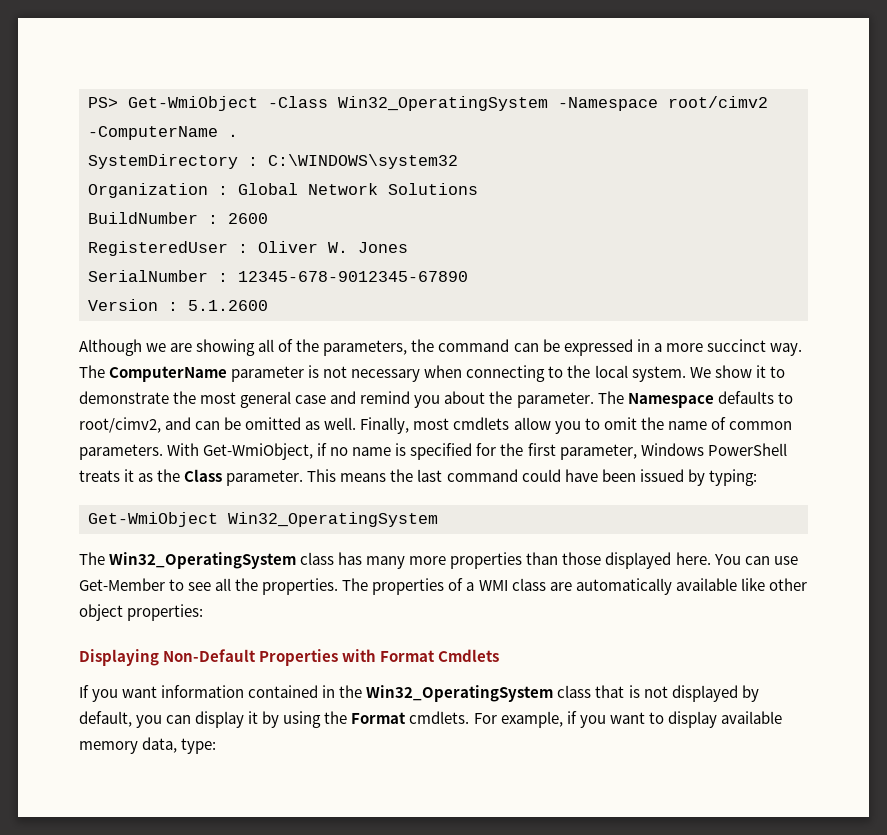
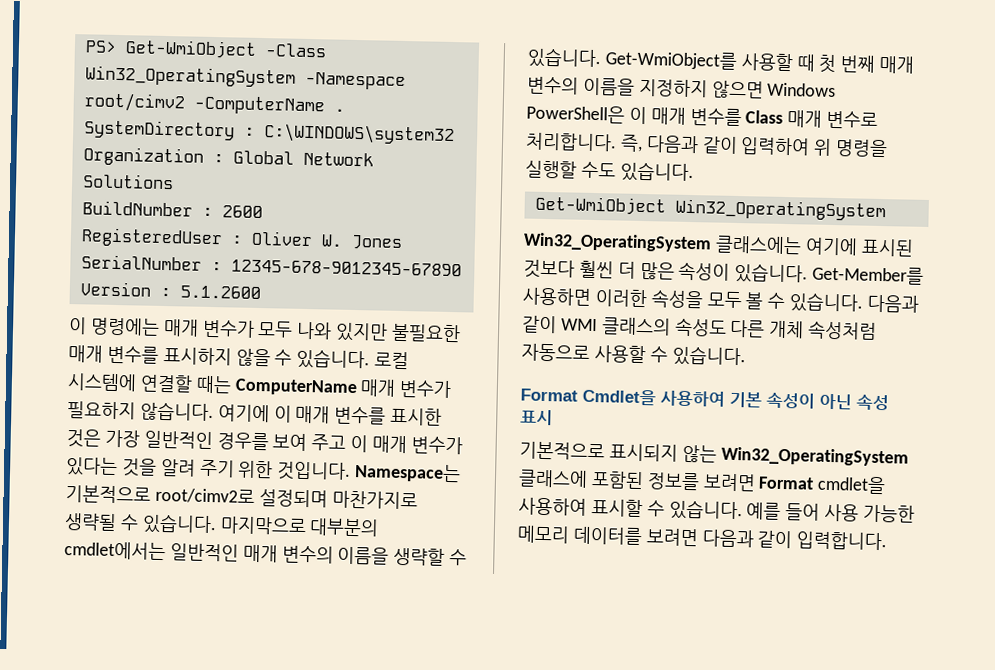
- Although we are showing all of the parameters, the command can be expressed in a more succinct way. The ComputerName parameter is not necessary when connecting to the local system. We show it to demonstrate the most general case and remind you about the parameter. The Namespace defaults to root/cimv2, and can be omitted as well. Finally, most cmdlets allow you to omit the name of common parameters. With Get-WmiObject, if no name is specified for the first parameter, Windows PowerShell treats it as the Class parameter. This means the last command could have been issued by typing:
+ 이 명령에는 매개 변수가 모두 나와 있지만 불필요한 매개 변수를 표시하지 않을 수 있습니다. 로컬 시스템에 연결할 때는 ComputerName 매개 변수가 필요하지 않습니다. 여기에 이 매개 변수를 표시한 것은 가장 일반적인 경우를 보여 주고 이 매개 변수가 있다는 것을 알려 주기 위한 것입니다. Namespace는 기본적으로 root/cimv2로 설정되며 마찬가지로 생략될 수 있습니다. 마지막으로 대부분의 cmdlet에서는 일반적인 매개 변수의 이름을 생략할 수 있습니다. Get-WmiObject를 사용할 때 첫 번째 매개 변수의 이름을 지정하지 않으면 Windows PowerShell은 이 매개 변수를 Class 매개 변수로 처리합니다. 즉, 다음과 같이 입력하여 위 명령을 실행할 수도 있습니다.
  Get-WmiObject Win32_OperatingSystem
- The Win32_OperatingSystem class has many more properties than those displayed here. You can use Get-Member to see all the properties. The properties of a WMI class are automatically available like other object properties:
- Displaying Non-Default Properties with Format Cmdlets
- If you want information contained in the Win32_OperatingSystem class that is not displayed by default, you can display it by using the Format cmdlets. For example, if you want to display available memory data, type:
+ Win32_OperatingSystem 클래스에는 여기에 표시된 것보다 훨씬 더 많은 속성이 있습니다. Get-Member를 사용하면 이러한 속성을 모두 볼 수 있습니다. 다음과 같이 WMI 클래스의 속성도 다른 개체 속성처럼 자동으로 사용할 수 있습니다.
+ Format Cmdlet을 사용하여 기본 속성이 아닌 속성 표시
+ 기본적으로 표시되지 않는 Win32_OperatingSystem 클래스에 포함된 정보를 보려면 Format cmdlet을 사용하여 표시할 수 있습니다. 예를 들어 사용 가능한 메모리 데이터를 보려면 다음과 같이 입력합니다.

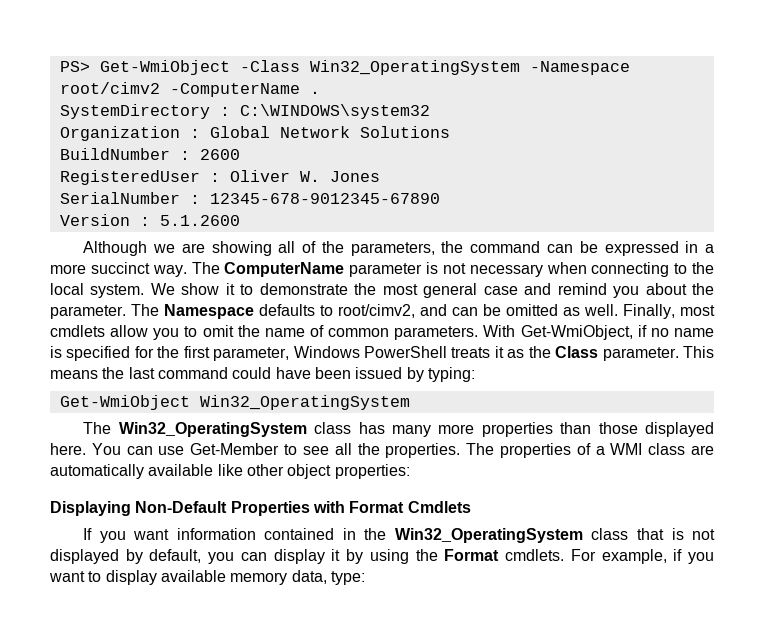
- 이 명령에는 매개 변수가 모두 나와 있지만 불필요한 매개 변수를 표시하지 않을 수 있습니다. 로컬 시스템에 연결할 때는 ComputerName 매개 변수가 필요하지 않습니다. 여기에 이 매개 변수를 표시한 것은 가장 일반적인 경우를 보여 주고 이 매개 변수가 있다는 것을 알려 주기 위한 것입니다. Namespace는 기본적으로 root/cimv2로 설정되며 마찬가지로 생략될 수 있습니다. 마지막으로 대부분의 cmdlet에서는 일반적인 매개 변수의 이름을 생략할 수 있습니다. Get-WmiObject를 사용할 때 첫 번째 매개 변수의 이름을 지정하지 않으면 Windows PowerShell은 이 매개 변수를 Class 매개 변수로 처리합니다. 즉, 다음과 같이 입력하여 위 명령을 실행할 수도 있습니다.
+ Although we are showing all of the parameters, the command can be expressed in a more succinct way. The ComputerName parameter is not necessary when connecting to the local system. We show it to demonstrate the most general case and remind you about the parameter. The Namespace defaults to root/cimv2, and can be omitted as well. Finally, most cmdlets allow you to omit the name of common parameters. With Get-WmiObject, if no name is specified for the first parameter, Windows PowerShell treats it as the Class parameter. This means the last command could have been issued by typing:
  Get-WmiObject Win32_OperatingSystem
- Win32_OperatingSystem 클래스에는 여기에 표시된 것보다 훨씬 더 많은 속성이 있습니다. Get-Member를 사용하면 이러한 속성을 모두 볼 수 있습니다. 다음과 같이 WMI 클래스의 속성도 다른 개체 속성처럼 자동으로 사용할 수 있습니다.
- Format Cmdlet을 사용하여 기본 속성이 아닌 속성 표시
- 기본적으로 표시되지 않는 Win32_OperatingSystem 클래스에 포함된 정보를 보려면 Format cmdlet을 사용하여 표시할 수 있습니다. 예를 들어 사용 가능한 메모리 데이터를 보려면 다음과 같이 입력합니다.
+ The Win32_OperatingSystem class has many more properties than those displayed here. You can use Get-Member to see all the properties. The properties of a WMI class are automatically available like other object properties:
+ Displaying Non-Default Properties with Format Cmdlets
+ If you want information contained in the Win32_OperatingSystem class that is not displayed by default, you can display it by using the Format cmdlets. For example, if you want to display available memory data, type:

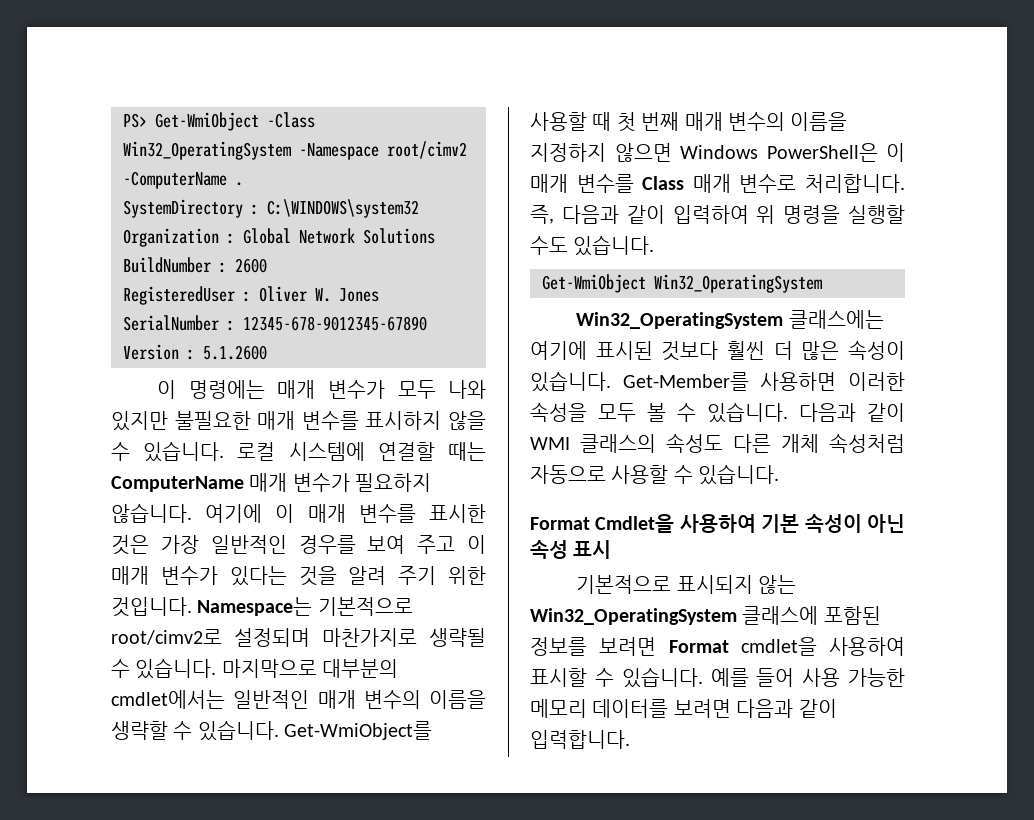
- Although we are showing all of the parameters, the command can be expressed in a more succinct way. The ComputerName parameter is not necessary when connecting to the local system. We show it to demonstrate the most general case and remind you about the parameter. The Namespace defaults to root/cimv2, and can be omitted as well. Finally, most cmdlets allow you to omit the name of common parameters. With Get-WmiObject, if no name is specified for the first parameter, Windows PowerShell treats it as the Class parameter. This means the last command could have been issued by typing:
+ 이 명령에는 매개 변수가 모두 나와 있지만 불필요한 매개 변수를 표시하지 않을 수 있습니다. 로컬 시스템에 연결할 때는 ComputerName 매개 변수가 필요하지 않습니다. 여기에 이 매개 변수를 표시한 것은 가장 일반적인 경우를 보여 주고 이 매개 변수가 있다는 것을 알려 주기 위한 것입니다. Namespace는 기본적으로 root/cimv2로 설정되며 마찬가지로 생략될 수 있습니다. 마지막으로 대부분의 cmdlet에서는 일반적인 매개 변수의 이름을 생략할 수 있습니다. Get-WmiObject를 사용할 때 첫 번째 매개 변수의 이름을 지정하지 않으면 Windows PowerShell은 이 매개 변수를 Class 매개 변수로 처리합니다. 즉, 다음과 같이 입력하여 위 명령을 실행할 수도 있습니다.
  Get-WmiObject Win32_OperatingSystem
- The Win32_OperatingSystem class has many more properties than those displayed here. You can use Get-Member to see all the properties. The properties of a WMI class are automatically available like other object properties:
- Displaying Non-Default Properties with Format Cmdlets
- If you want information contained in the Win32_OperatingSystem class that is not displayed by default, you can display it by using the Format cmdlets. For example, if you want to display available memory data, type:
+ Win32_OperatingSystem 클래스에는 여기에 표시된 것보다 훨씬 더 많은 속성이 있습니다. Get-Member를 사용하면 이러한 속성을 모두 볼 수 있습니다. 다음과 같이 WMI 클래스의 속성도 다른 개체 속성처럼 자동으로 사용할 수 있습니다.
+ Format Cmdlet을 사용하여 기본 속성이 아닌 속성 표시
+ 기본적으로 표시되지 않는 Win32_OperatingSystem 클래스에 포함된 정보를 보려면 Format cmdlet을 사용하여 표시할 수 있습니다. 예를 들어 사용 가능한 메모리 데이터를 보려면 다음과 같이 입력합니다.

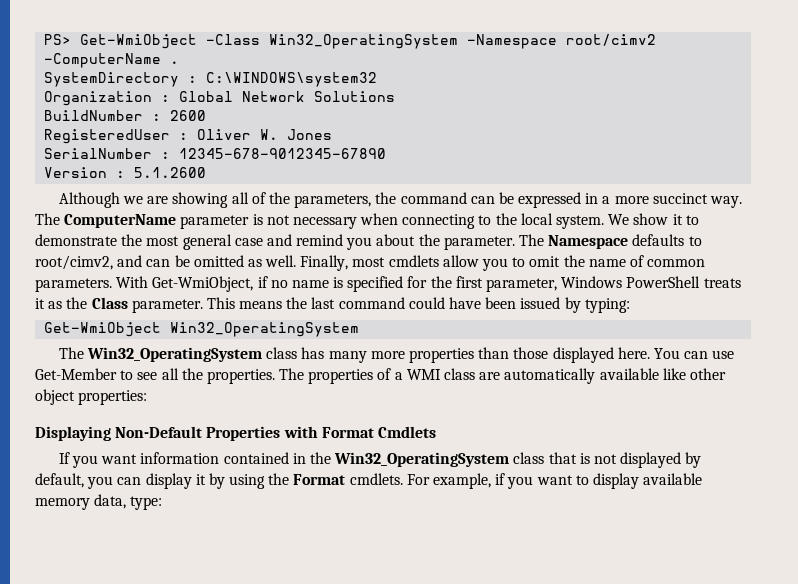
- 이 명령에는 매개 변수가 모두 나와 있지만 불필요한 매개 변수를 표시하지 않을 수 있습니다. 로컬 시스템에 연결할 때는 ComputerName 매개 변수가 필요하지 않습니다. 여기에 이 매개 변수를 표시한 것은 가장 일반적인 경우를 보여 주고 이 매개 변수가 있다는 것을 알려 주기 위한 것입니다. Namespace는 기본적으로 root/cimv2로 설정되며 마찬가지로 생략될 수 있습니다. 마지막으로 대부분의 cmdlet에서는 일반적인 매개 변수의 이름을 생략할 수 있습니다. Get-WmiObject를 사용할 때 첫 번째 매개 변수의 이름을 지정하지 않으면 Windows PowerShell은 이 매개 변수를 Class 매개 변수로 처리합니다. 즉, 다음과 같이 입력하여 위 명령을 실행할 수도 있습니다.
+ Although we are showing all of the parameters, the command can be expressed in a more succinct way. The ComputerName parameter is not necessary when connecting to the local system. We show it to demonstrate the most general case and remind you about the parameter. The Namespace defaults to root/cimv2, and can be omitted as well. Finally, most cmdlets allow you to omit the name of common parameters. With Get-WmiObject, if no name is specified for the first parameter, Windows PowerShell treats it as the Class parameter. This means the last command could have been issued by typing:
  Get-WmiObject Win32_OperatingSystem
- Win32_OperatingSystem 클래스에는 여기에 표시된 것보다 훨씬 더 많은 속성이 있습니다. Get-Member를 사용하면 이러한 속성을 모두 볼 수 있습니다. 다음과 같이 WMI 클래스의 속성도 다른 개체 속성처럼 자동으로 사용할 수 있습니다.
- Format Cmdlet을 사용하여 기본 속성이 아닌 속성 표시
- 기본적으로 표시되지 않는 Win32_OperatingSystem 클래스에 포함된 정보를 보려면 Format cmdlet을 사용하여 표시할 수 있습니다. 예를 들어 사용 가능한 메모리 데이터를 보려면 다음과 같이 입력합니다.
+ The Win32_OperatingSystem class has many more properties than those displayed here. You can use Get-Member to see all the properties. The properties of a WMI class are automatically available like other object properties:
+ Displaying Non-Default Properties with Format Cmdlets
+ If you want information contained in the Win32_OperatingSystem class that is not displayed by default, you can display it by using the Format cmdlets. For example, if you want to display available memory data, type:

